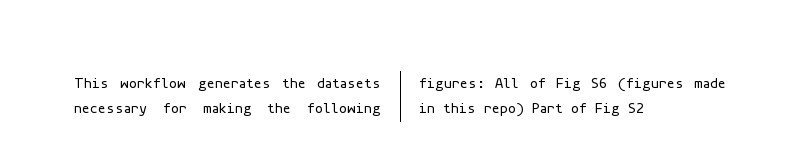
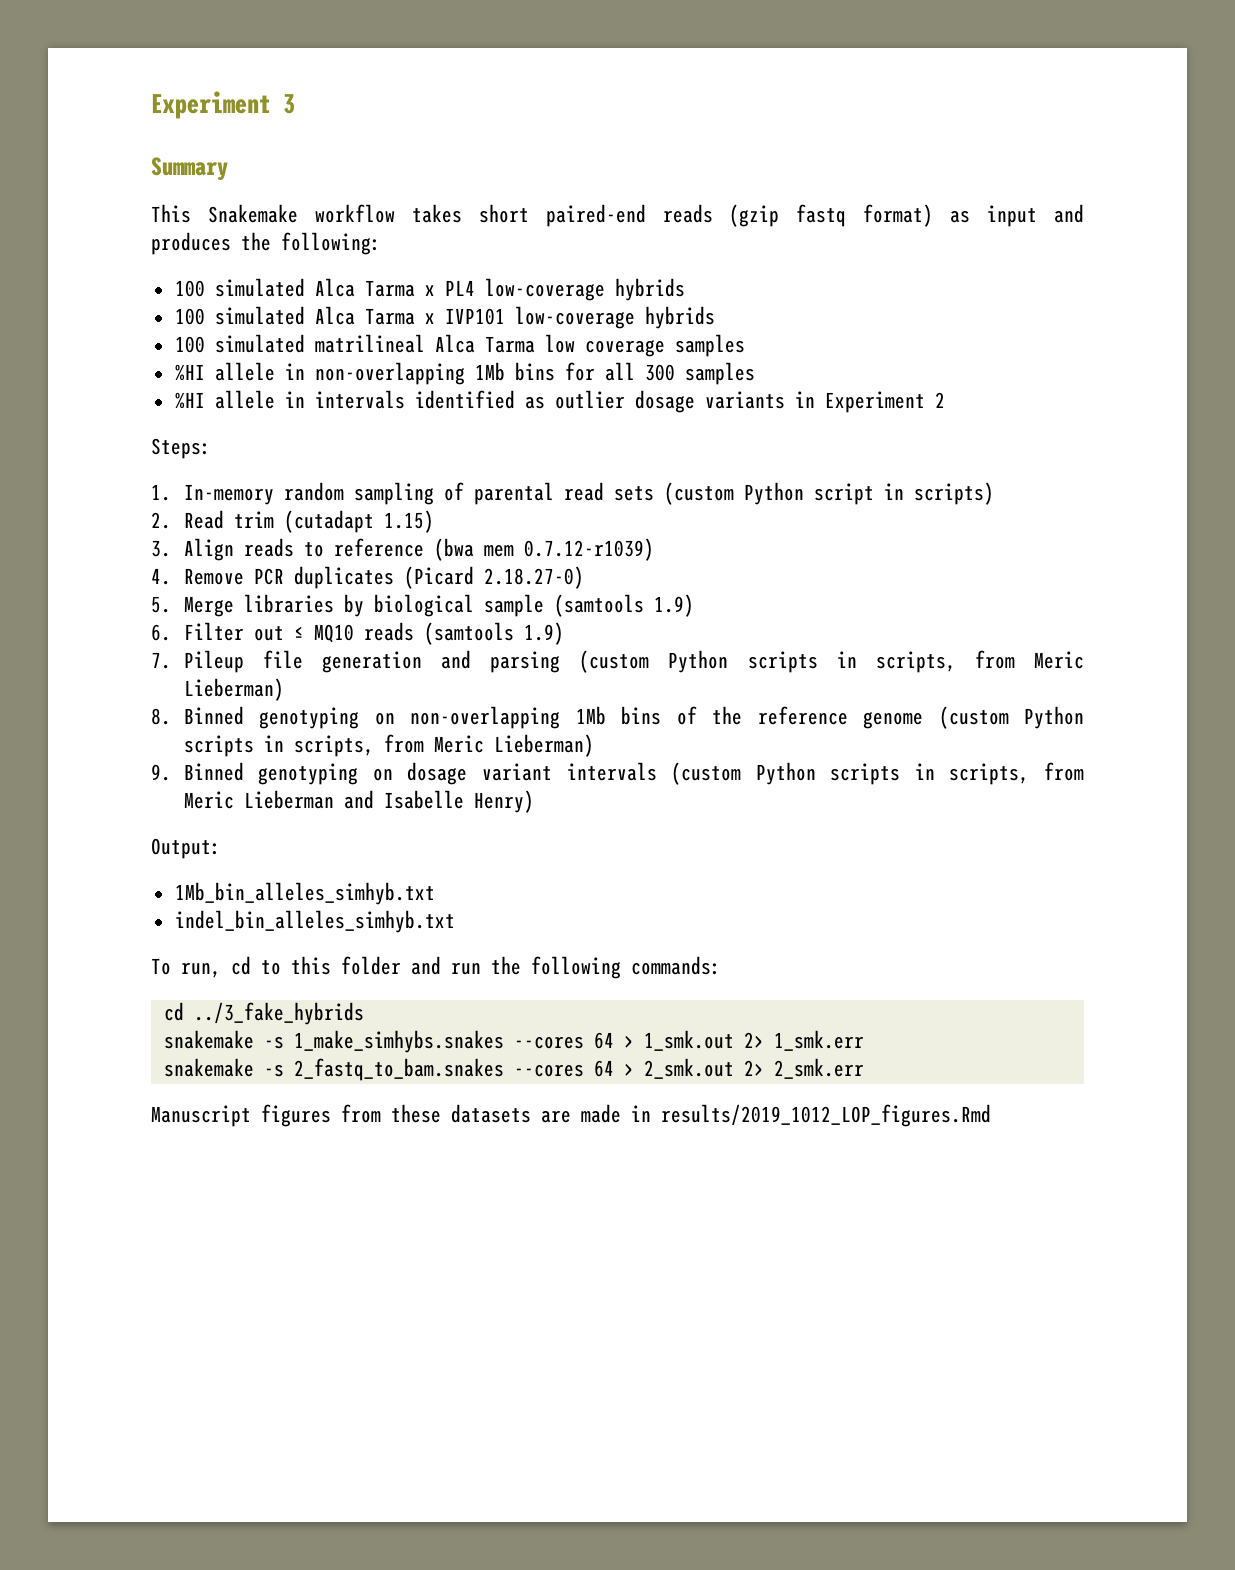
- This workflow generates the datasets necessary for making the following figures: All of Fig S6 (figures made in this repo) Part of Fig S2
+ Experiment 3
+ Summary
+ This Snakemake workflow takes short paired-end reads (gzip fastq format) as input and produces the following:
+ 100 simulated Alca Tarma x PL4 low-coverage hybrids
+ 100 simulated Alca Tarma x IVP101 low-coverage hybrids
+ 100 simulated matrilineal Alca Tarma low coverage samples
+ %HI allele in non-overlapping 1Mb bins for all 300 samples
+ %HI allele in intervals identified as outlier dosage variants in Experiment 2
+ Steps:
+ 1. In-memory random sampling of parental read sets (custom Python script in scripts)
+ 2. Read trim (cutadapt 1.15)
+ 3. Align reads to reference (bwa mem 0.7.12-r1039)
+ 4. Remove PCR duplicates (Picard 2.18.27-0)
+ 5. Merge libraries by biological sample (samtools 1.9)
+ 6. Filter out ≤ MQ10 reads (samtools 1.9)
+ 7. Pileup file generation and parsing (custom Python scripts in scripts, from Meric Lieberman)
+ 8. Binned genotyping on non-overlapping 1Mb bins of the reference genome (custom Python scripts in scripts, from Meric Lieberman)
+ 9. Binned genotyping on dosage variant intervals (custom Python scripts in scripts, from Meric Lieberman and Isabelle Henry)
+ Output:
+ 1Mb_bin_alleles_simhyb.txt
+ indel_bin_alleles_simhyb.txt
+ To run, cd to this folder and run the following commands:
+ cd ../3_fake_hybrids
+ snakemake -s 1_make_simhybs.snakes --cores 64 > 1_smk.out 2> 1_smk.err
+ snakemake -s 2_fastq_to_bam.snakes --cores 64 > 2_smk.out 2> 2_smk.err
+ Manuscript figures from these datasets are made in results/2019_1012_LOP_figures.Rmd

